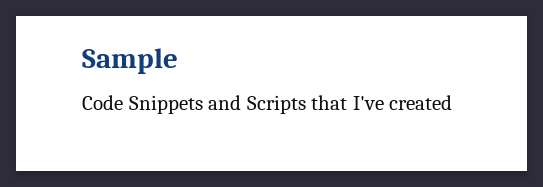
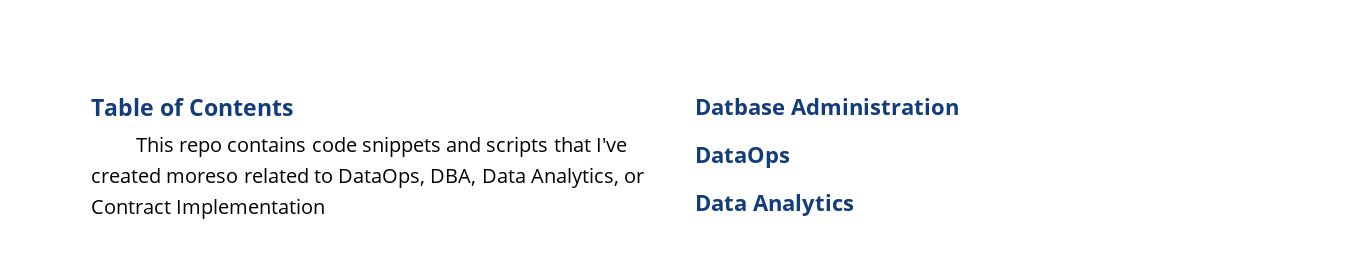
- Sample
- Code Snippets and Scripts that I've created
+ Table of Contents
+ This repo contains code snippets and scripts that I've created moreso related to DataOps, DBA, Data Analytics, or Contract Implementation
+ Datbase Administration
+ DataOps
+ Data Analytics

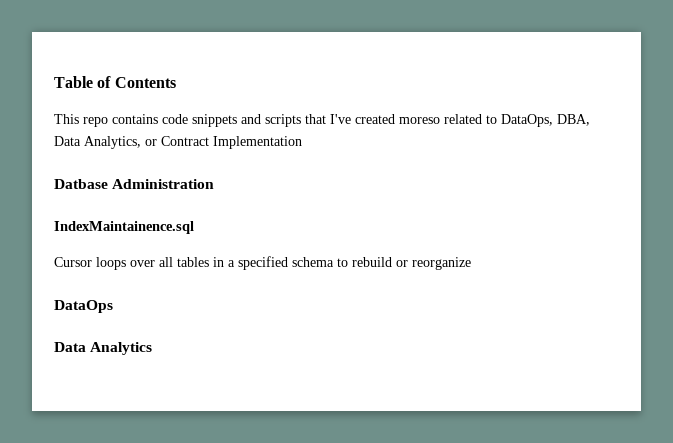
+ IndexMaintainence.sql
+ Cursor loops over all tables in a specified schema to rebuild or reorganize

